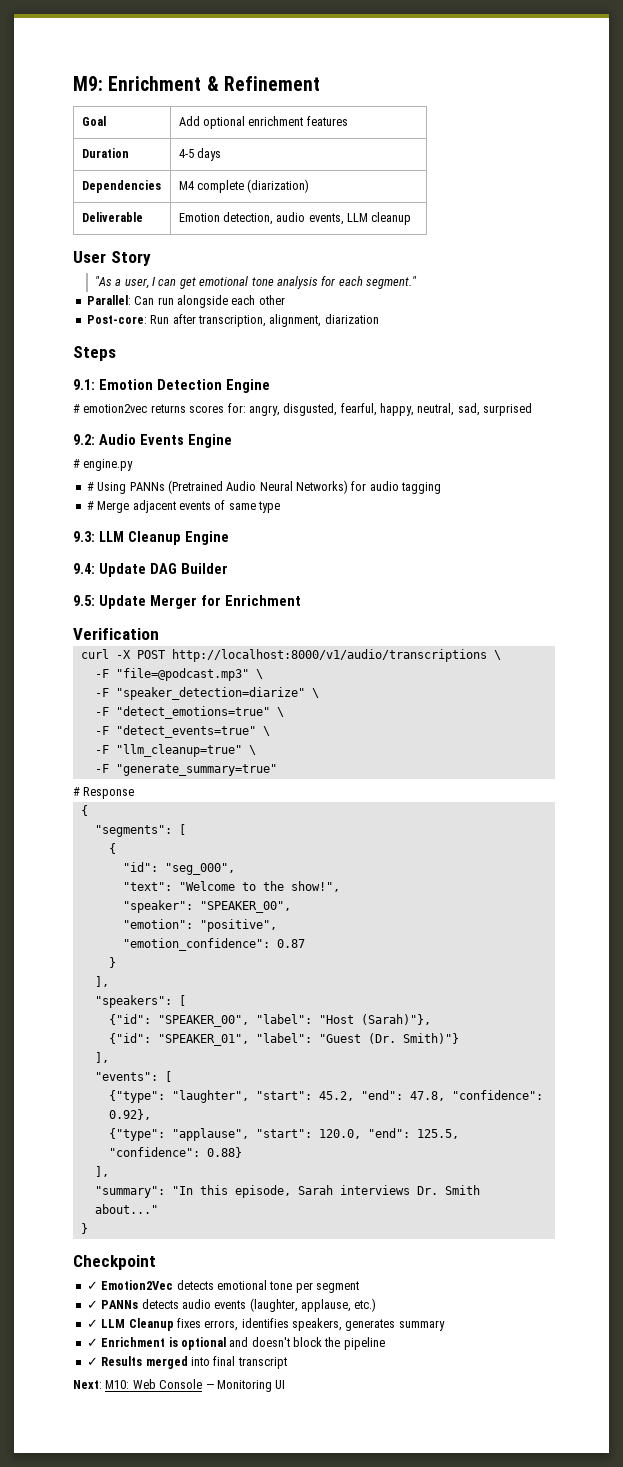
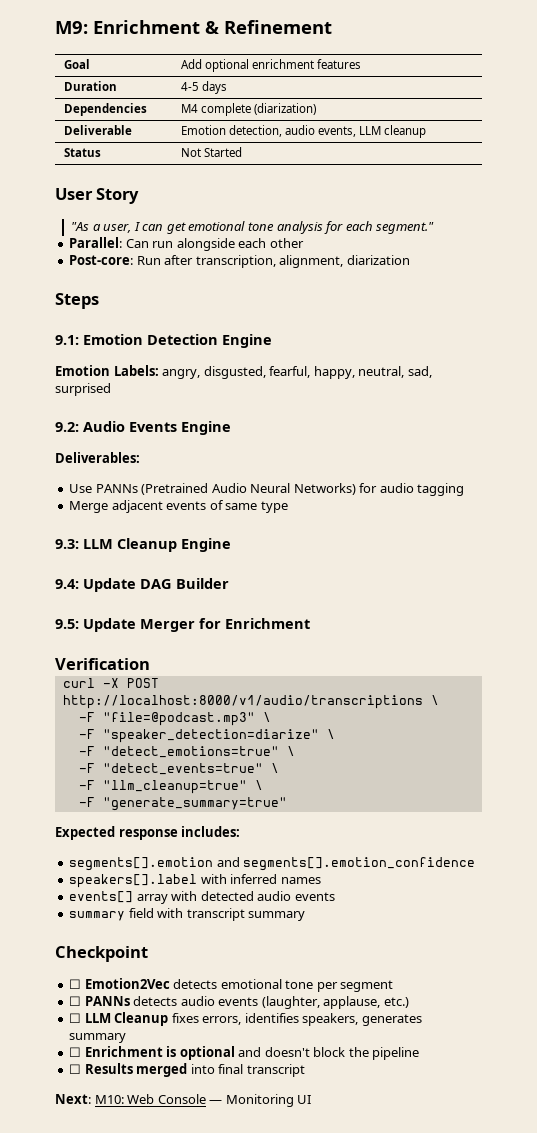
+ Status | Not Started
- # emotion2vec returns scores for: angry, disgusted, fearful, happy, neutral, sad, surprised
+ Emotion Labels: angry, disgusted, fearful, happy, neutral, sad, surprised
- # engine.py
- # Using PANNs (Pretrained Audio Neural Networks) for audio tagging
+ Deliverables:
+ Use PANNs (Pretrained Audio Neural Networks) for audio tagging
- # Merge adjacent events of same type
+ Merge adjacent events of same type
- # Response
- {
- "segments": [
- {
- "id": "seg_000",
- "text": "Welcome to the show!",
- "speaker": "SPEAKER_00",
- "emotion": "positive",
- "emotion_confidence": 0.87
- }
- ],
- "speakers": [
- {"id": "SPEAKER_00", "label": "Host (Sarah)"},
- {"id": "SPEAKER_01", "label": "Guest (Dr. Smith)"}
- ],
- "events": [
- {"type": "laughter", "start": 45.2, "end": 47.8, "confidence": 0.92},
- {"type": "applause", "start": 120.0, "end": 125.5, "confidence": 0.88}
- ],
- "summary": "In this episode, Sarah interviews Dr. Smith about..."
- }
+ Expected response includes:
+ segments[].emotion and segments[].emotion_confidence
+ speakers[].label with inferred names
+ events[] array with detected audio events
+ summary field with transcript summary
- ✓ Emotion2Vec detects emotional tone per segment
+ ☐ Emotion2Vec detects emotional tone per segment
- ✓ PANNs detects audio events (laughter, applause, etc.)
+ ☐ PANNs detects audio events (laughter, applause, etc.)
- ✓ LLM Cleanup fixes errors, identifies speakers, generates summary
+ ☐ LLM Cleanup fixes errors, identifies speakers, generates summary
- ✓ Enrichment is optional and doesn't block the pipeline
+ ☐ Enrichment is optional and doesn't block the pipeline
- ✓ Results merged into final transcript
+ ☐ Results merged into final transcript

